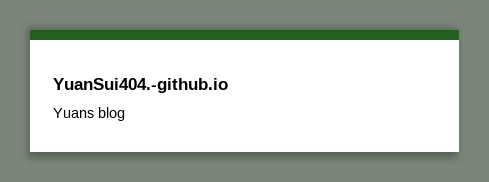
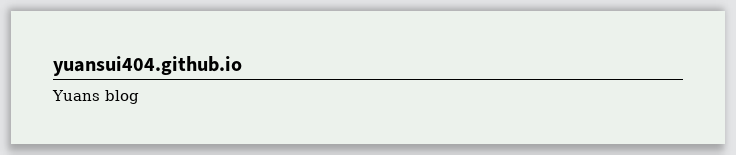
- YuanSui404.-github.io
+ yuansui404.github.io

